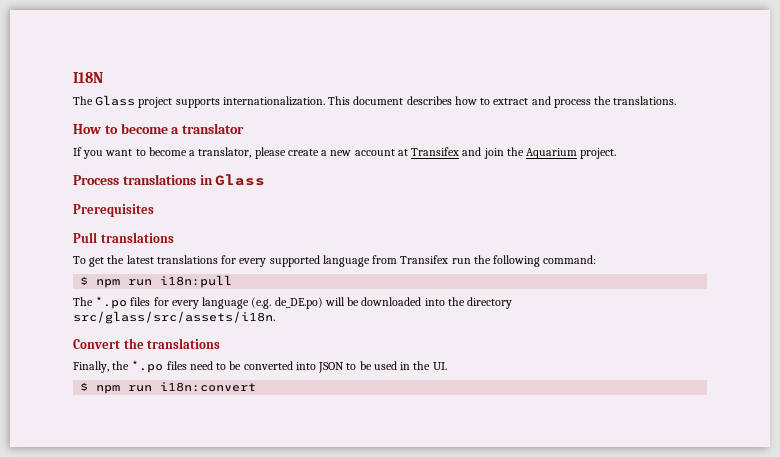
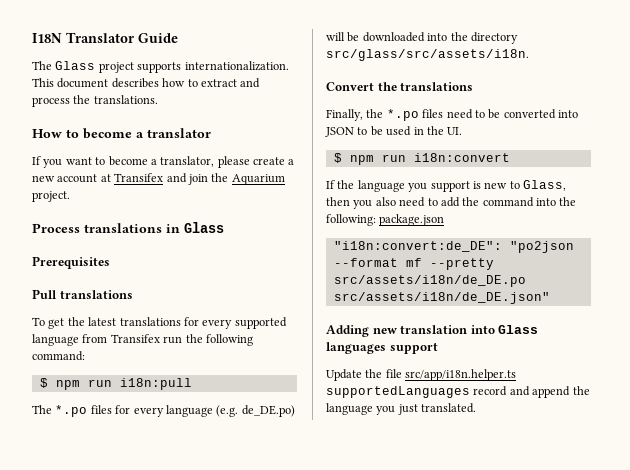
- I18N
+ I18N Translator Guide
+ If the language you support is new to Glass, then you also need to add the command into the following: package.json
+ "i18n:convert:de_DE": "po2json --format mf --pretty src/assets/i18n/de_DE.po src/assets/i18n/de_DE.json"
+ Adding new translation into Glass languages support
+ Update the file src/app/i18n.helper.ts supportedLanguages record and append the language you just translated.

